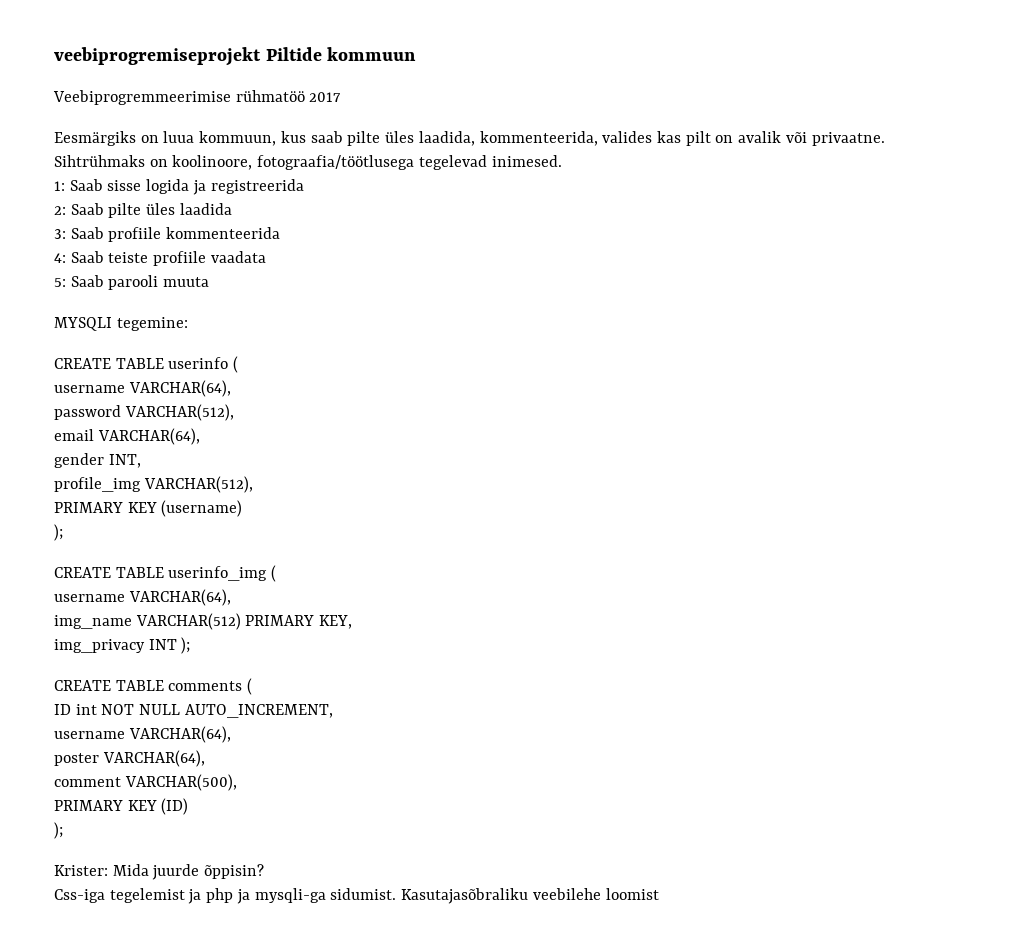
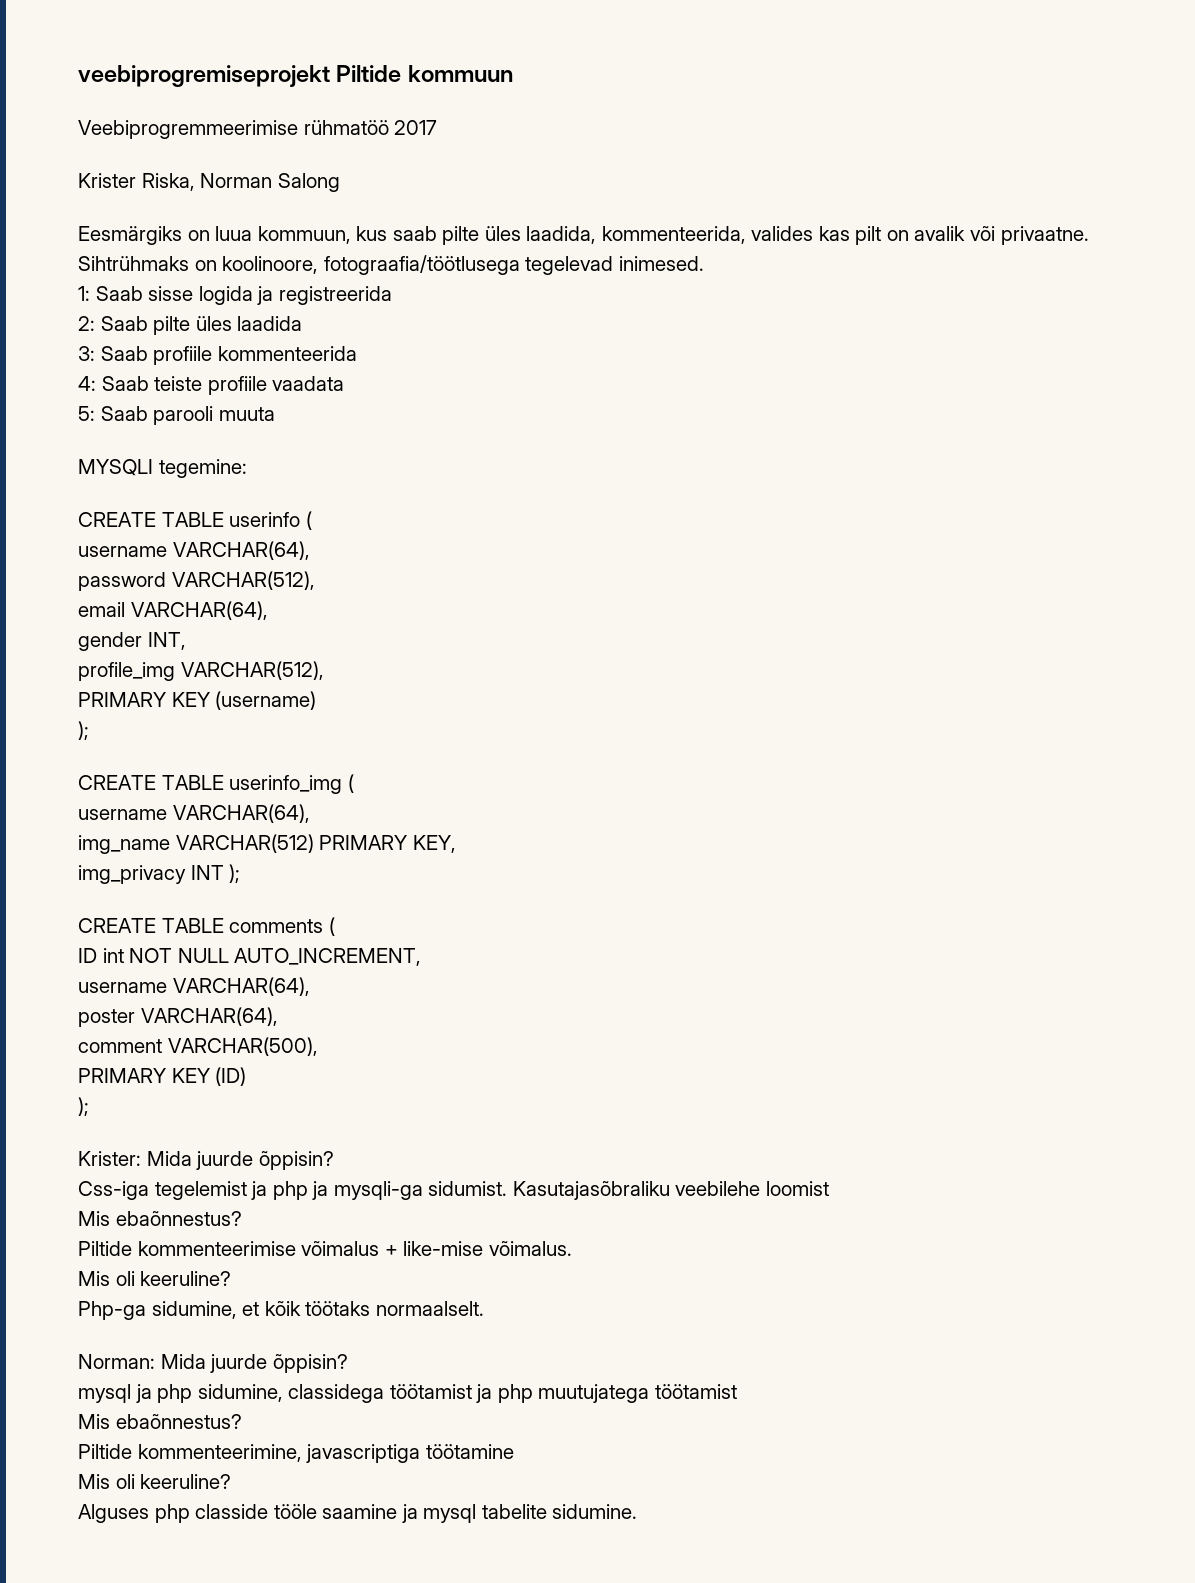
+ Krister Riska, Norman Salong
  Kasutajasõbraliku veebilehe loomist
+ Mis ebaõnnestus?
+ Piltide kommenteerimise võimalus + like-mise võimalus.
+ Mis oli keeruline?
+ Php-ga sidumine, et kõik töötaks normaalselt.
+ Norman: Mida juurde õppisin?
+ mysql ja php sidumine, classidega töötamist ja php muutujatega töötamist
+ Mis ebaõnnestus?
+ Piltide kommenteerimine, javascriptiga töötamine
+ Mis oli keeruline?
+ Alguses php classide tööle saamine ja mysql tabelite sidumine.

